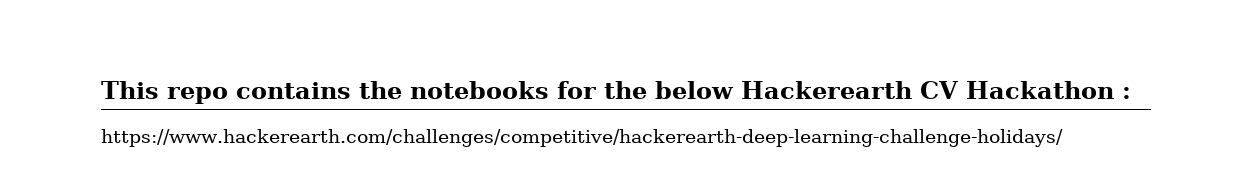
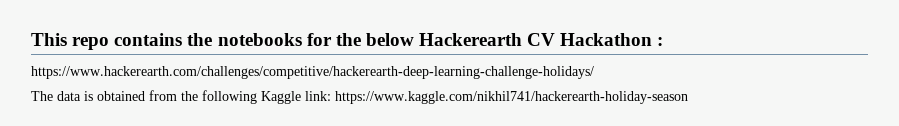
+ The data is obtained from the following Kaggle link: https://www.kaggle.com/nikhil741/hackerearth-holiday-season

